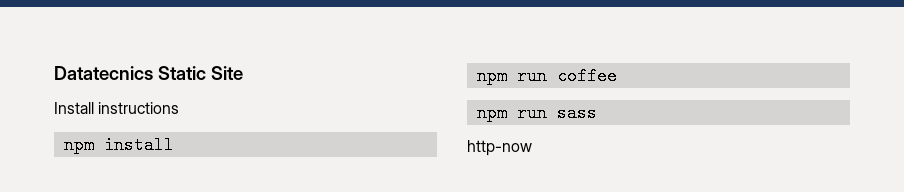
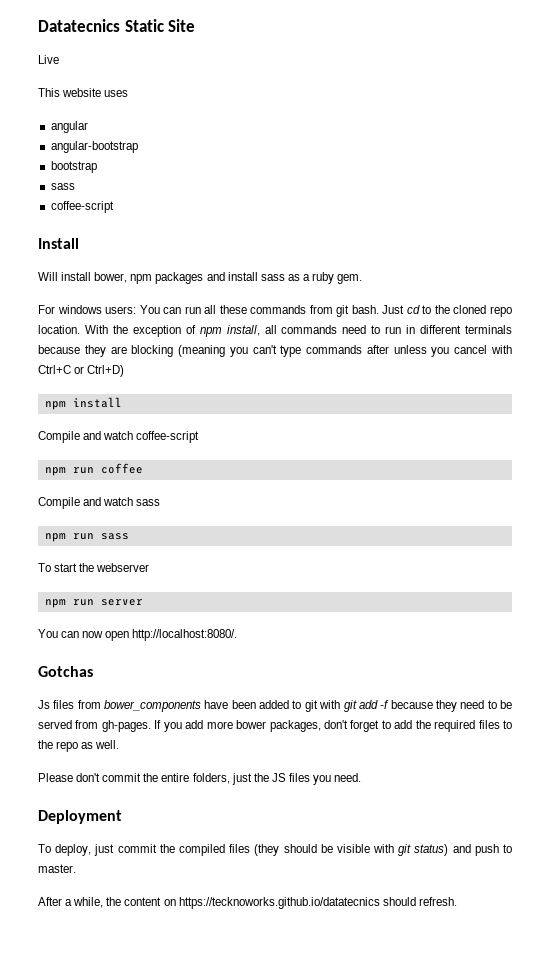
- Install instructions
+ Live
+ This website uses
+ angular
+ angular-bootstrap
+ bootstrap
+ sass
+ coffee-script
+ Install
+ Will install bower, npm packages and install sass as a ruby gem.
+ For windows users: You can run all these commands from git bash. Just cd to the cloned repo location. With the exception of npm install, all commands need to run in different terminals because they are blocking (meaning you can't type commands after unless you cancel with Ctrl+C or Ctrl+D)
  npm install
+ Compile and watch coffee-script
+ Compile and watch sass
- http-now
+ To start the webserver
+ npm run server
+ You can now open http://localhost:8080/.
+ Gotchas
+ Js files from bower_components have been added to git with git add -f because they need to be served from gh-pages. If you add more bower packages, don't forget to add the required files to the repo as well.
+ Please don't commit the entire folders, just the JS files you need.
+ Deployment
+ To deploy, just commit the compiled files (they should be visible with git status) and push to master.
+ After a while, the content on https://tecknoworks.github.io/datatecnics should refresh.

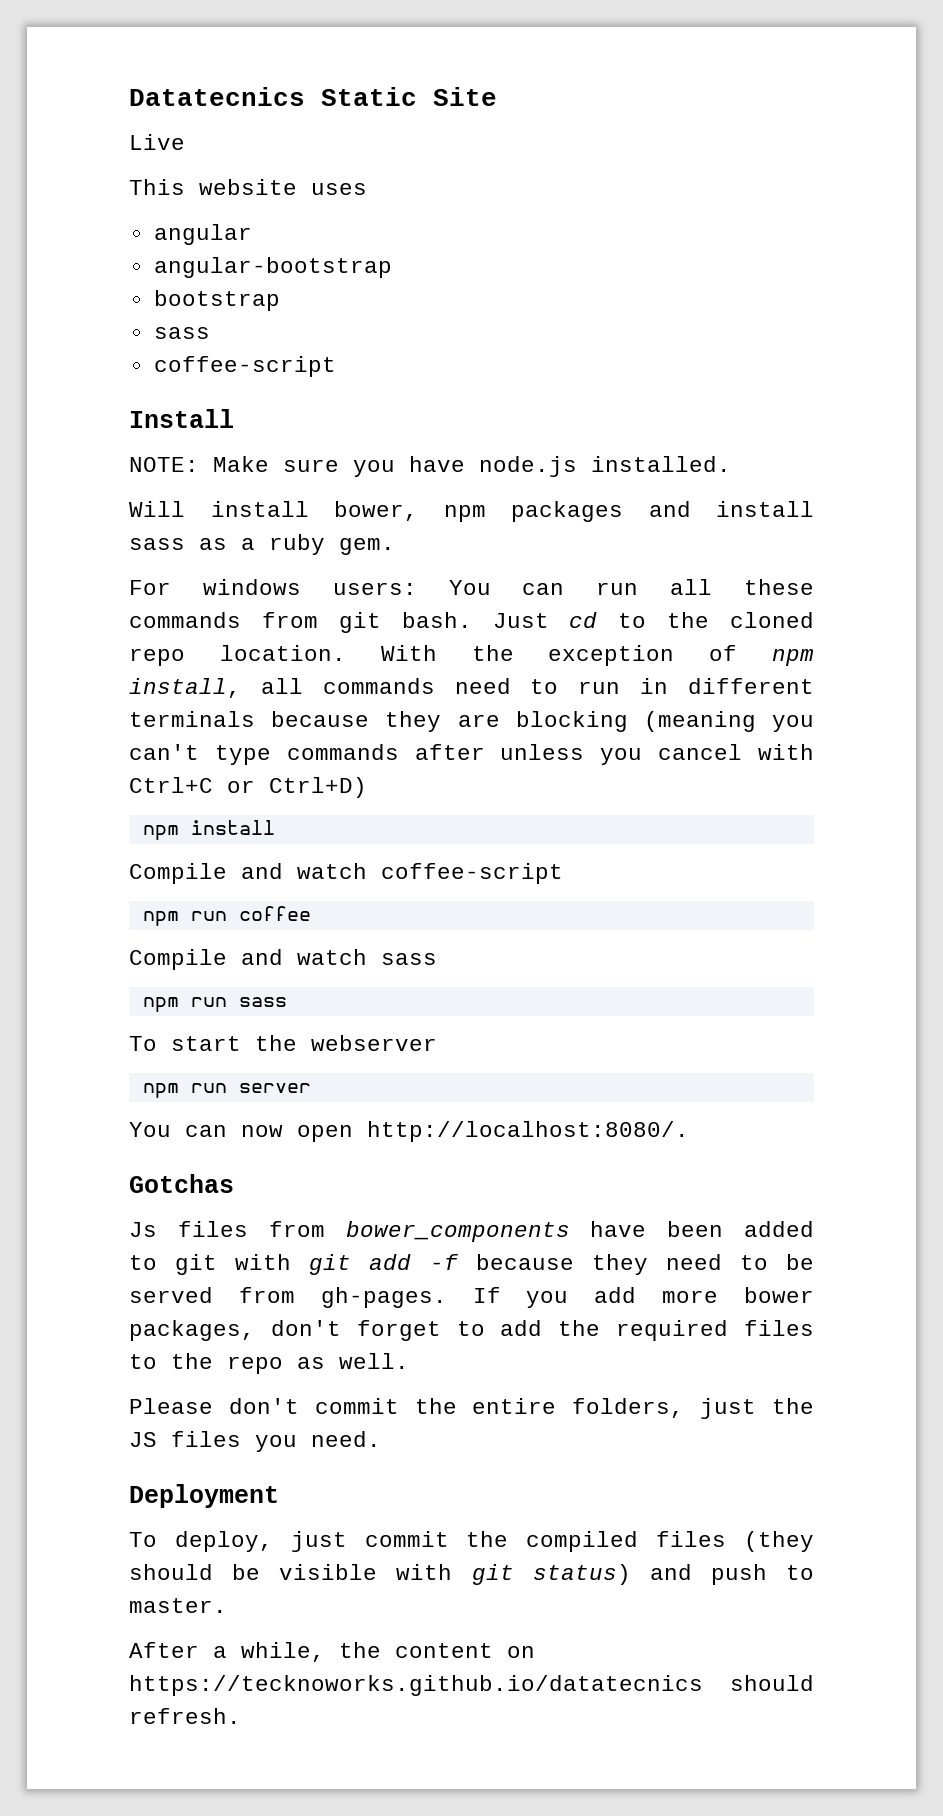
+ NOTE: Make sure you have node.js installed.

